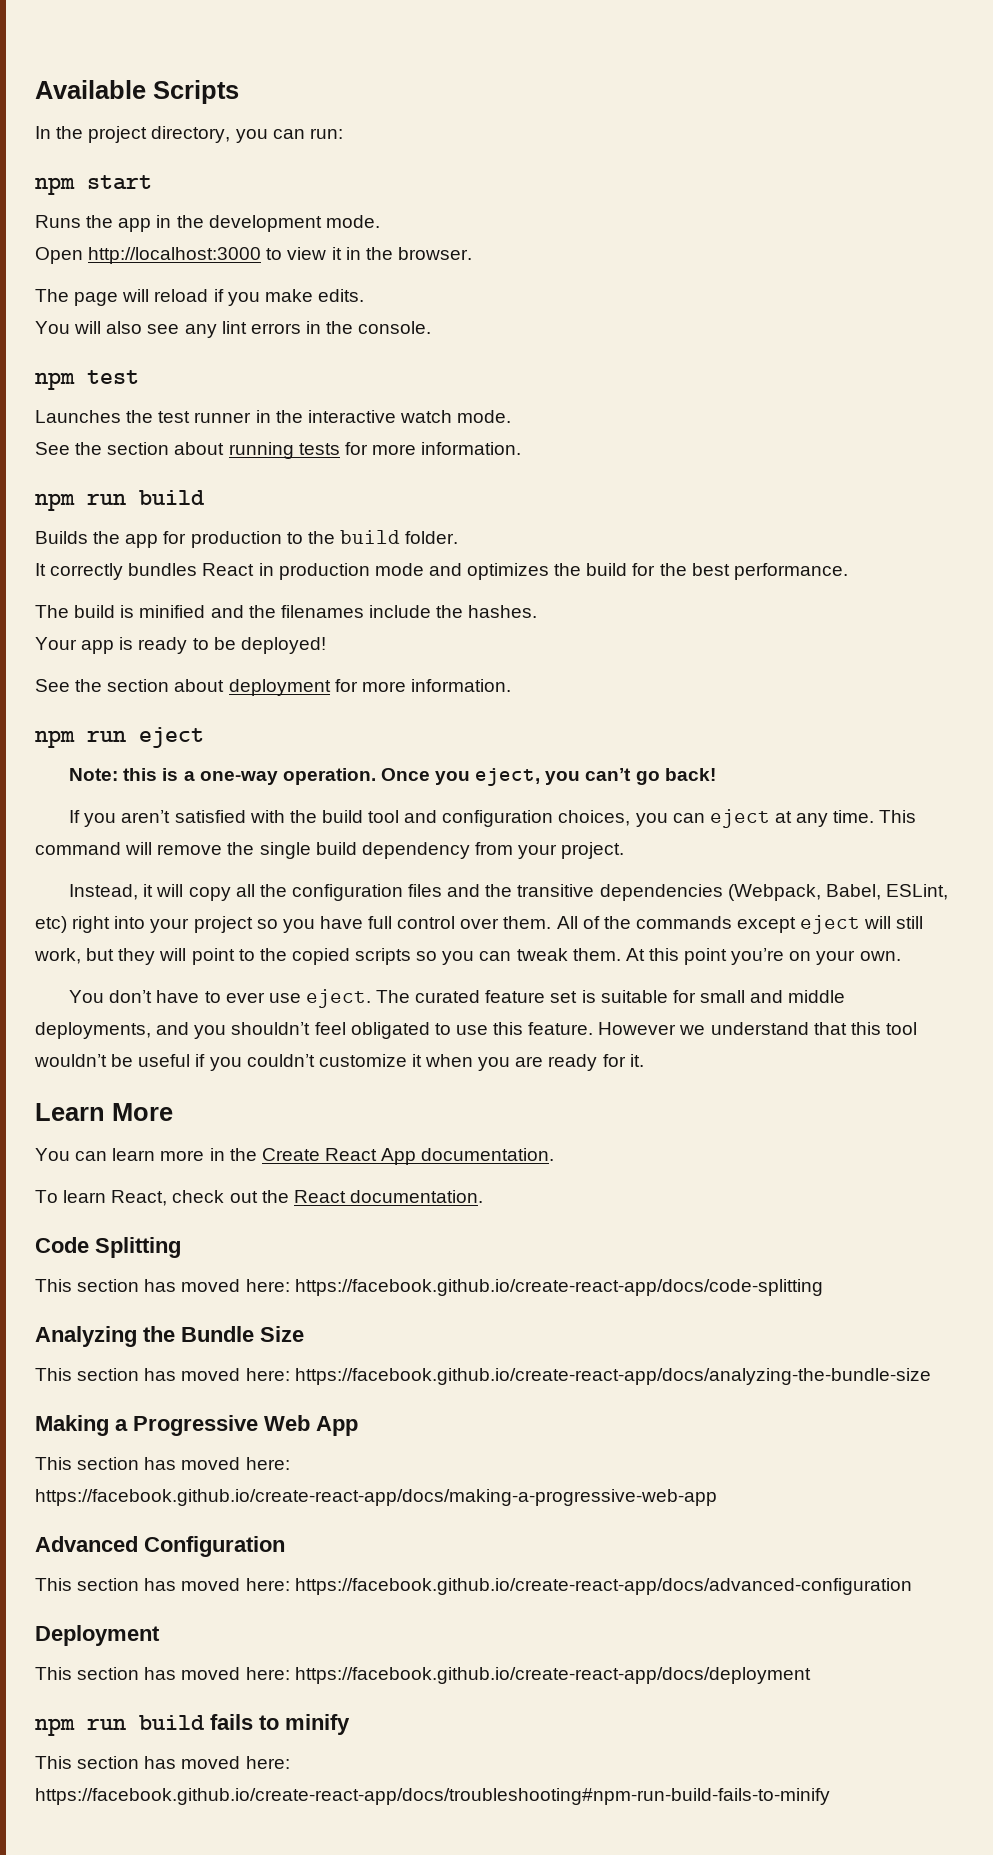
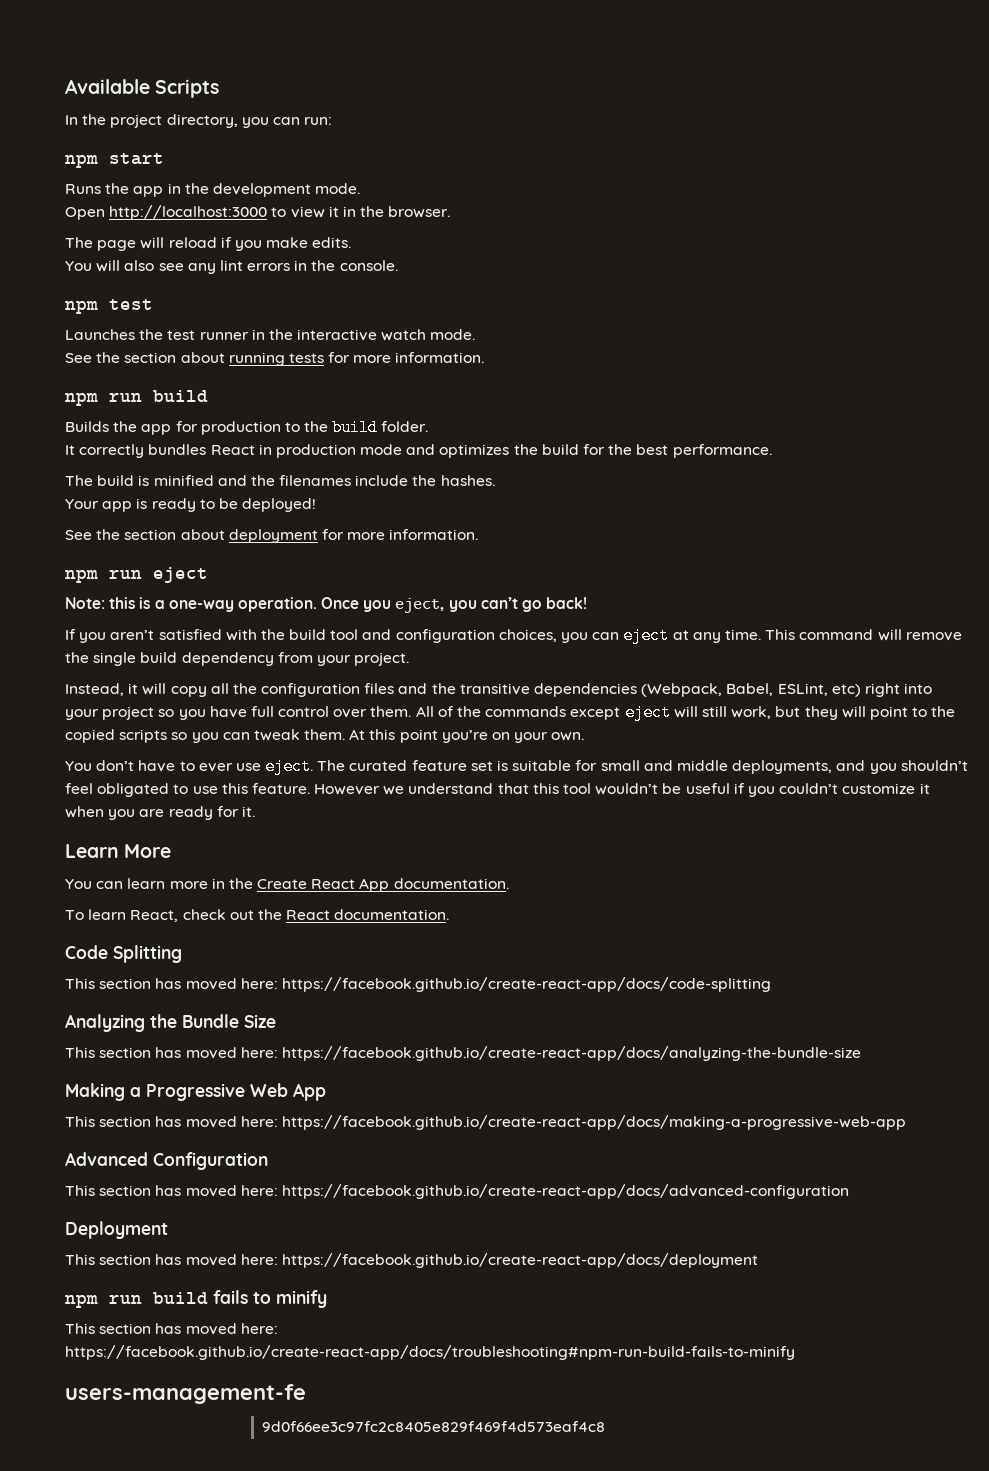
+ users-management-fe
+ 9d0f66ee3c97fc2c8405e829f469f4d573eaf4c8

